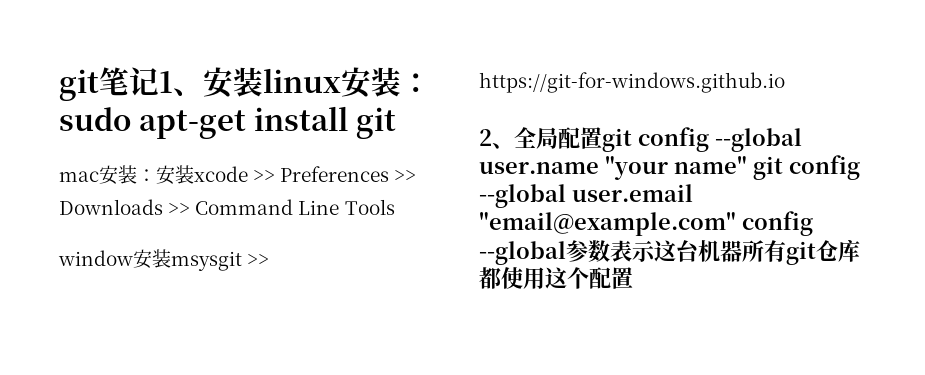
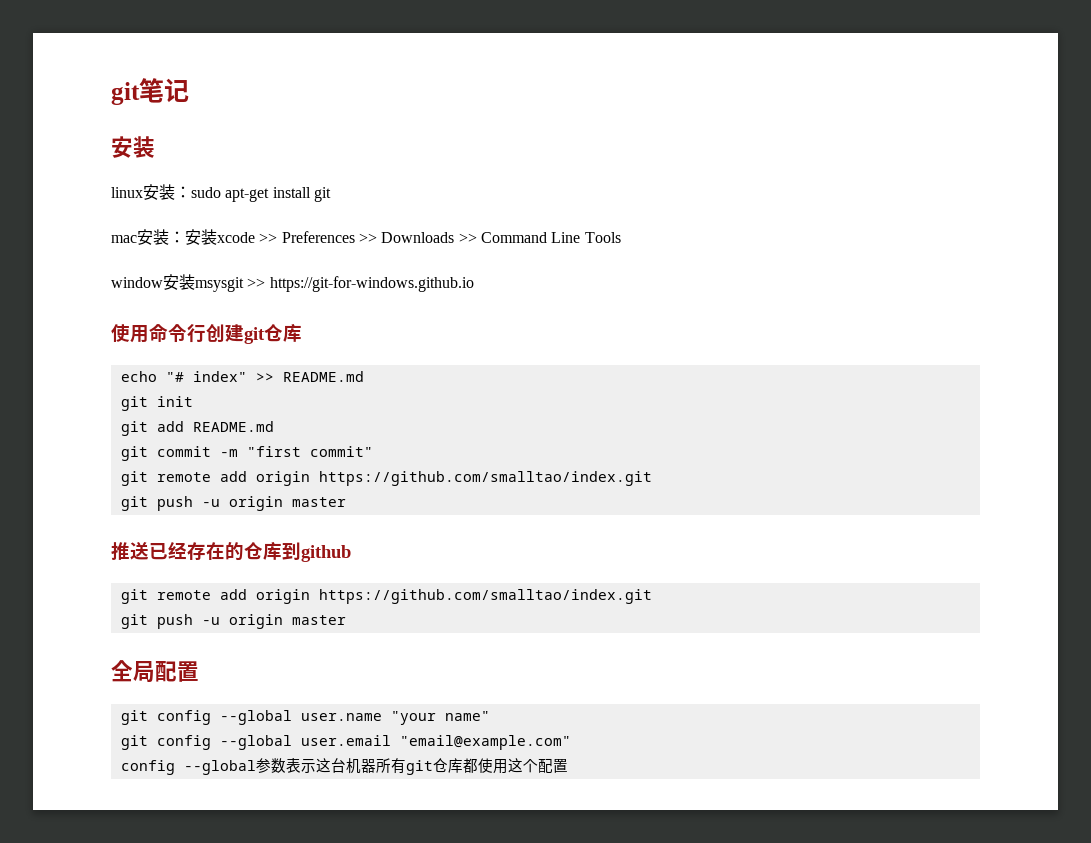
- git笔记1、安装linux安装：sudo apt-get install git
+ git笔记
+ 安装
+ linux安装：sudo apt-get install git
- 2、全局配置git config --global user.name "your name" git config --global user.email "email@example.com" config --global参数表示这台机器所有git仓库都使用这个配置
+ 使用命令行创建git仓库
+ echo "# index" >> README.md
+ git init
+ git add README.md
+ git commit -m "first commit"
+ git remote add origin https://github.com/smalltao/index.git
+ git push -u origin master
+ 推送已经存在的仓库到github
+ git remote add origin https://github.com/smalltao/index.git
+ git push -u origin master
+ 全局配置
+ git config --global user.name "your name"
+ git config --global user.email "email@example.com"
+ config --global参数表示这台机器所有git仓库都使用这个配置

